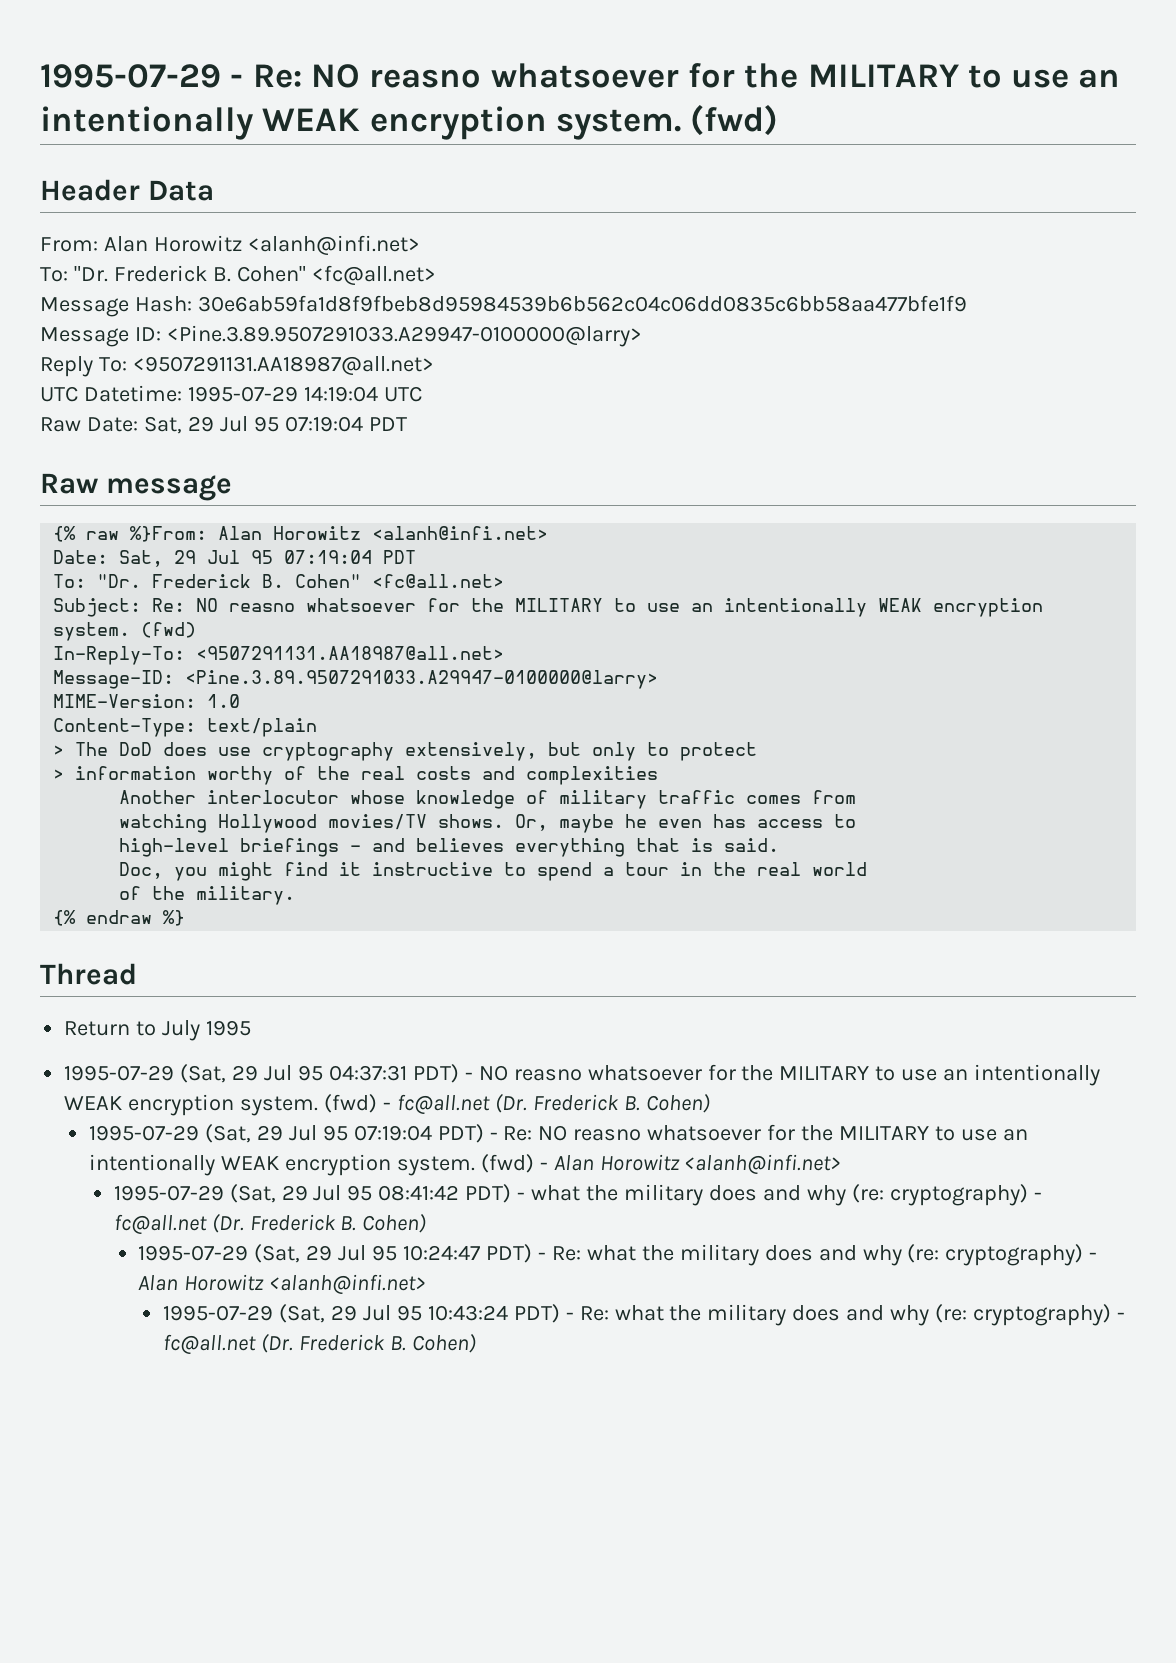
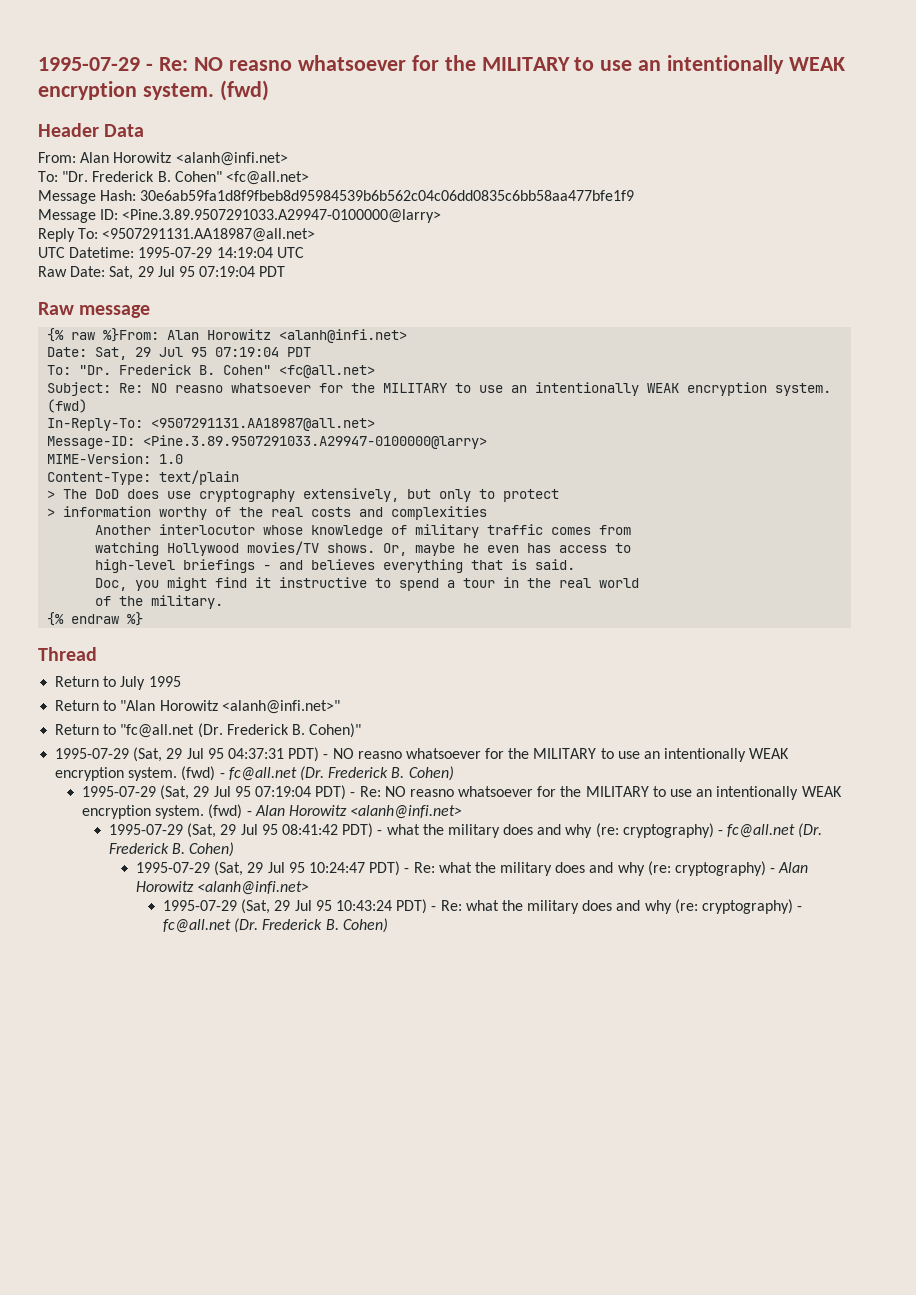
+ Return to "Alan Horowitz <alanh@infi.net>"
+ Return to "fc@all.net (Dr. Frederick B. Cohen)"

